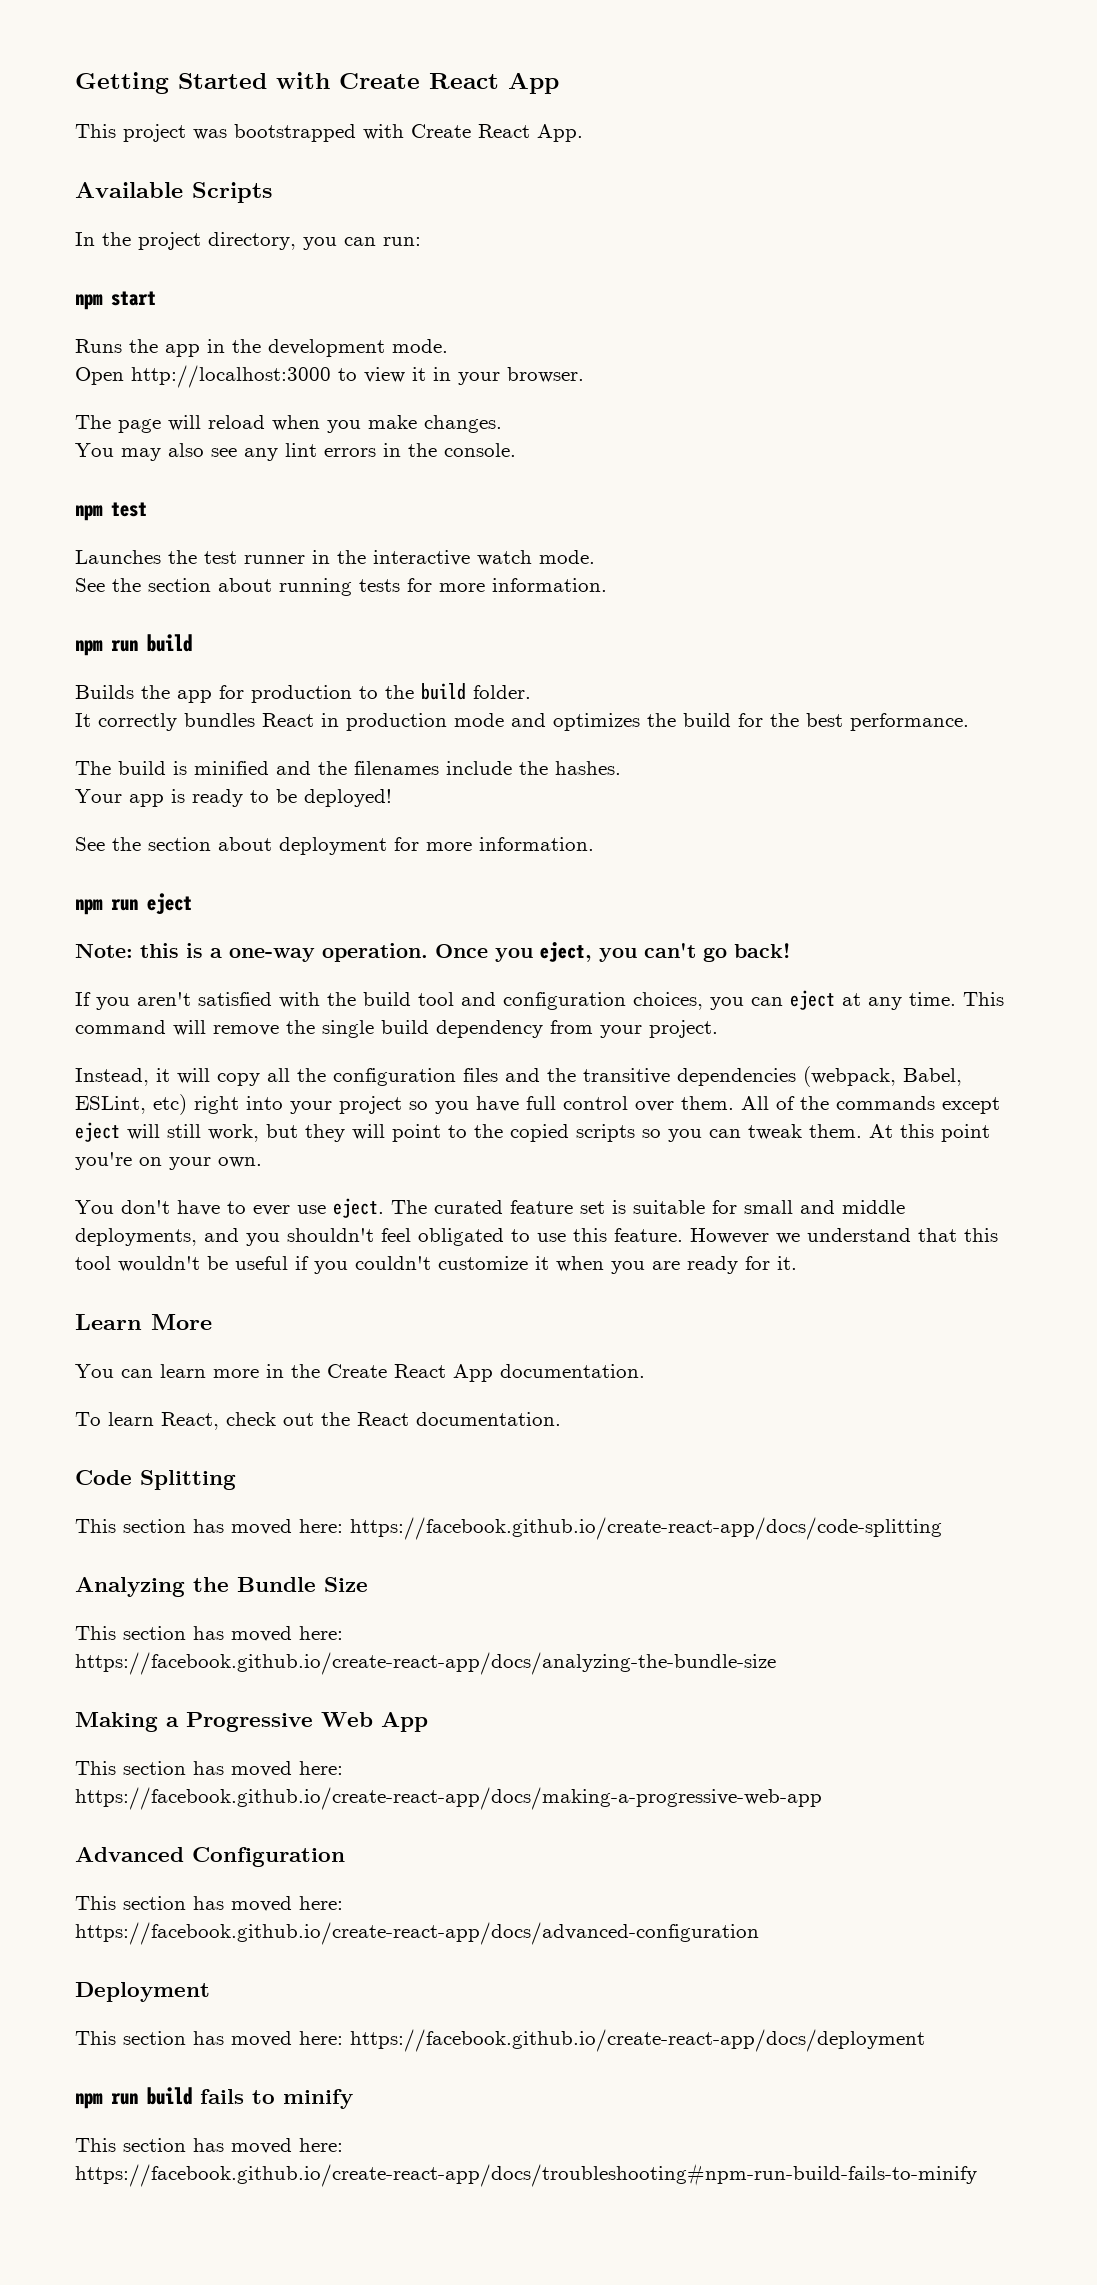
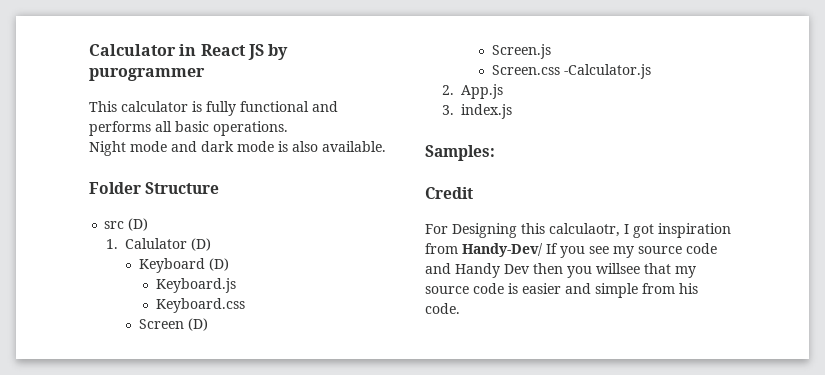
- Getting Started with Create React App
- This project was bootstrapped with Create React App.
- Available Scripts
- In the project directory, you can run:
- npm start
- Runs the app in the development mode.
- Open http://localhost:3000 to view it in your browser.
- The page will reload when you make changes.
- You may also see any lint errors in the console.
- npm test
- Launches the test runner in the interactive watch mode.
- See the section about running tests for more information.
- npm run build
- Builds the app for production to the build folder.
- It correctly bundles React in production mode and optimizes the build for the best performance.
- The build is minified and the filenames include the hashes.
- Your app is ready to be deployed!
- See the section about deployment for more information.
- npm run eject
- Note: this is a one-way operation. Once you eject, you can't go back!
- If you aren't satisfied with the build tool and configuration choices, you can eject at any time. This command will remove the single build dependency from your project.
- Instead, it will copy all the configuration files and the transitive dependencies (webpack, Babel, ESLint, etc) right into your project so you have full control over them. All of the commands except eject will still work, but they will point to the copied scripts so you can tweak them. At this point you're on your own.
- You don't have to ever use eject. The curated feature set is suitable for small and middle deployments, and you shouldn't feel obligated to use this feature. However we understand that this tool wouldn't be useful if you couldn't customize it when you are ready for it.
- Learn More
- You can learn more in the Create React App documentation.
- To learn React, check out the React documentation.
- Code Splitting
- This section has moved here: https://facebook.github.io/create-react-app/docs/code-splitting
- Analyzing the Bundle Size
- This section has moved here: https://facebook.github.io/create-react-app/docs/analyzing-the-bundle-size
- Making a Progressive Web App
- This section has moved here: https://facebook.github.io/create-react-app/docs/making-a-progressive-web-app
- Advanced Configuration
- This section has moved here: https://facebook.github.io/create-react-app/docs/advanced-configuration
- Deployment
- This section has moved here: https://facebook.github.io/create-react-app/docs/deployment
- npm run build fails to minify
- This section has moved here: https://facebook.github.io/create-react-app/docs/troubleshooting#npm-run-build-fails-to-minify
+ Calculator in React JS by purogrammer
+ This calculator is fully functional and performs all basic operations.
+ Night mode and dark mode is also available.
+ Folder Structure
+ src (D)
+ 1. Calulator (D)
+ Keyboard (D)
+ Keyboard.js
+ Keyboard.css
+ Screen (D)
+ Screen.js
+ Screen.css -Calculator.js
+ 2. App.js
+ 3. index.js
+ Samples:
+ Credit
+ For Designing this calculaotr, I got inspiration from Handy-Dev/ If you see my source code and Handy Dev then you willsee that my source code is easier and simple from his code.

